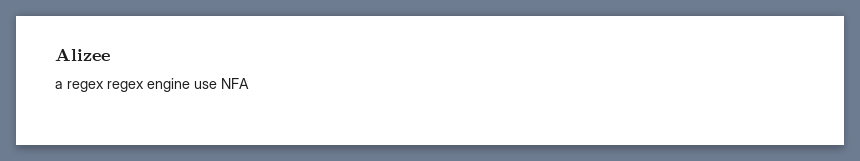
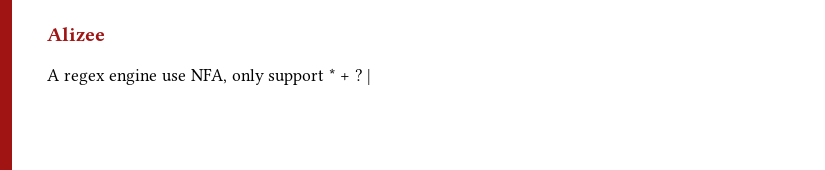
- a regex regex engine use NFA
+ A regex engine use NFA, only support * + ? |

